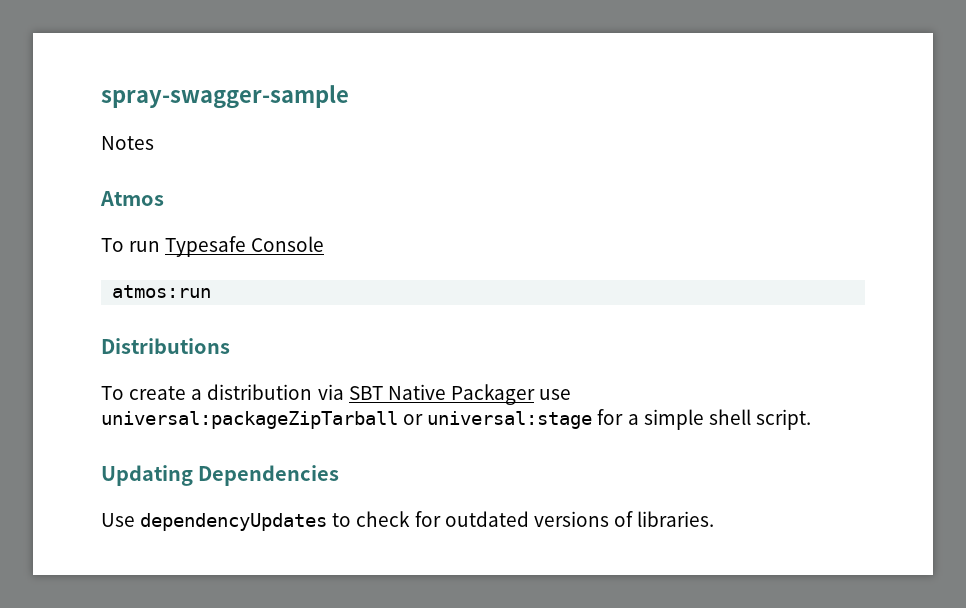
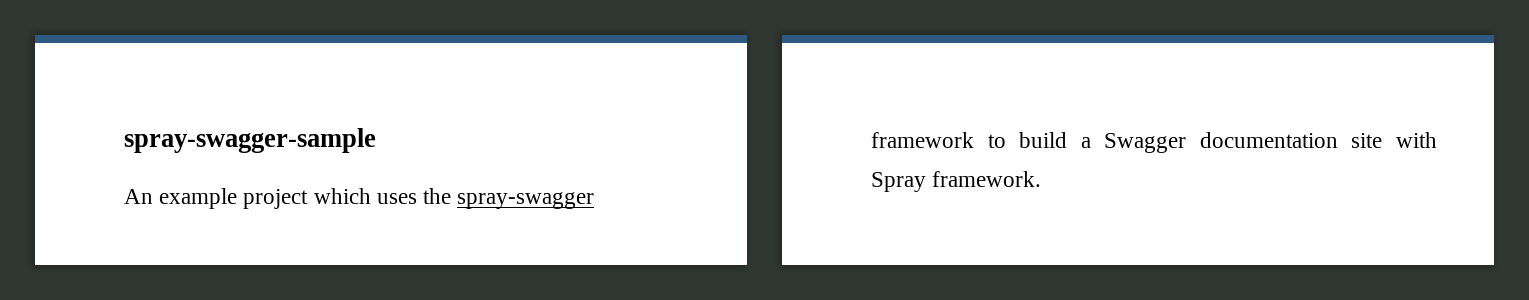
- Notes
- Atmos
- To run Typesafe Console
- atmos:run
- Distributions
- To create a distribution via SBT Native Packager use universal:packageZipTarball or universal:stage for a simple shell script.
- Updating Dependencies
- Use dependencyUpdates to check for outdated versions of libraries.
+ An example project which uses the spray-swagger framework to build a Swagger documentation site with Spray framework.

